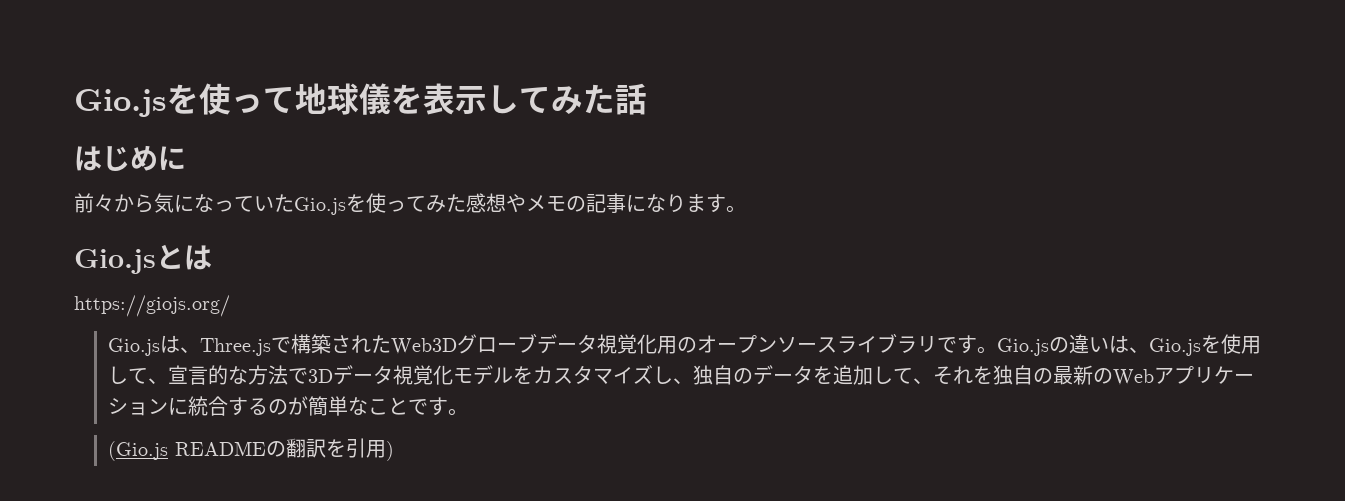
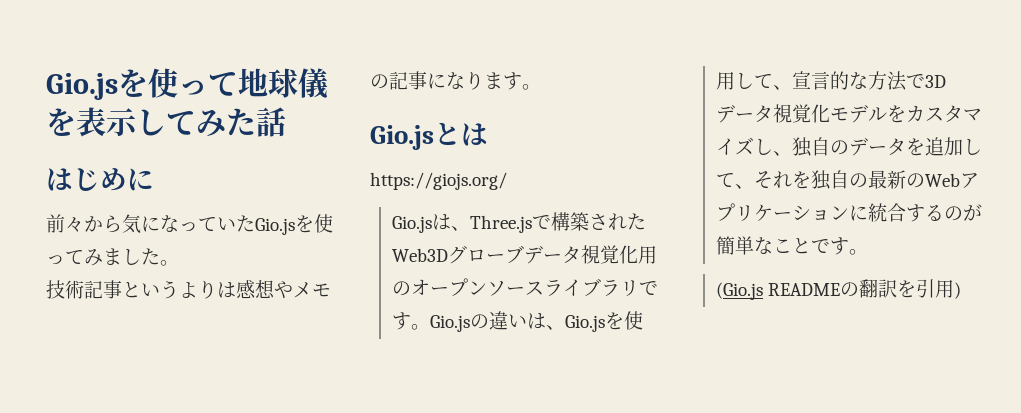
- 前々から気になっていたGio.jsを使ってみた感想やメモの記事になります。
+ 前々から気になっていたGio.jsを使ってみました。
+ 技術記事というよりは感想やメモの記事になります。

